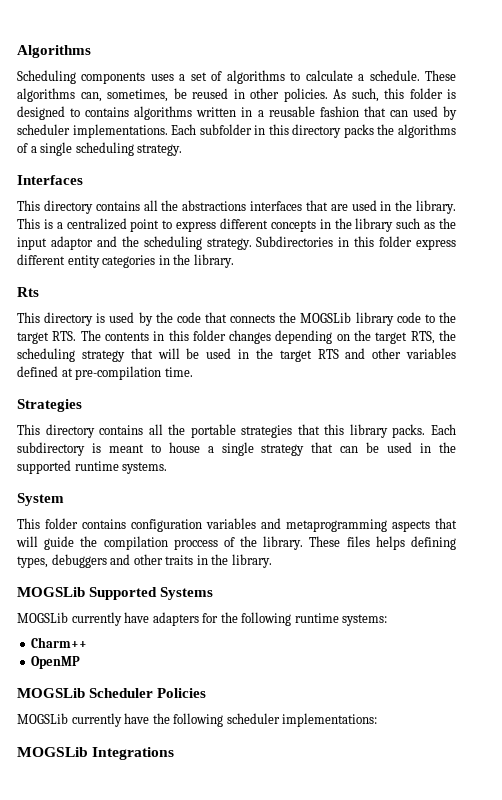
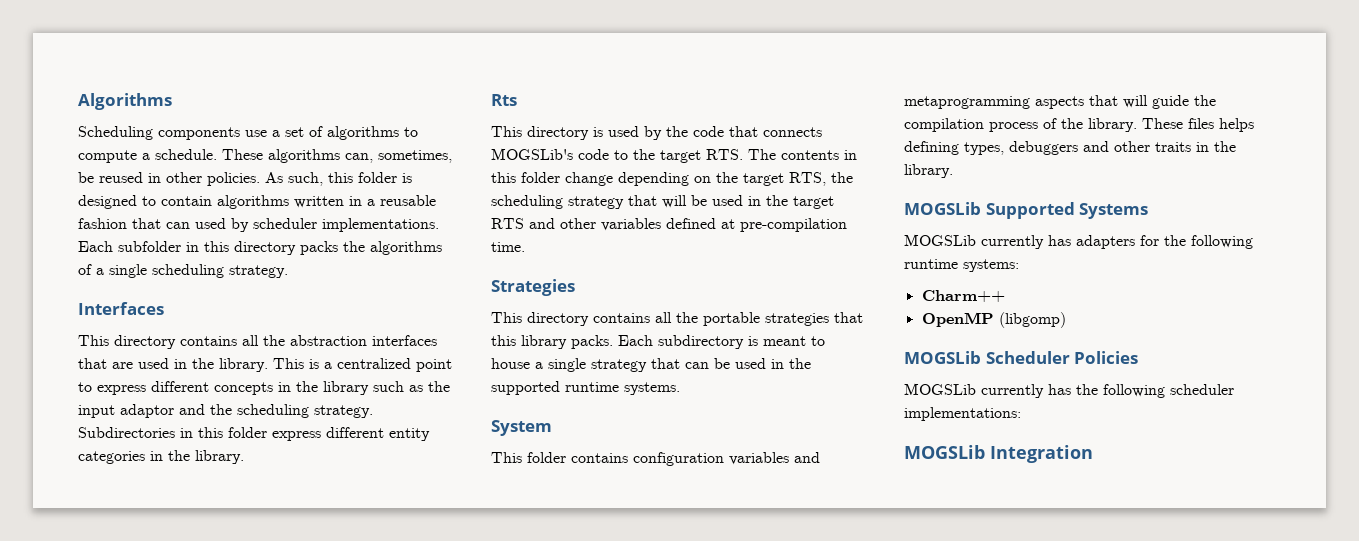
- Scheduling components uses a set of algorithms to calculate a schedule.
+ Scheduling components use a set of algorithms to compute a schedule.
- As such, this folder is designed to contains algorithms written in a reusable fashion that can used by scheduler implementations.
+ As such, this folder is designed to contain algorithms written in a reusable fashion that can used by scheduler implementations.
- This directory contains all the abstractions interfaces that are used in the library.
+ This directory contains all the abstraction interfaces that are used in the library.
- This directory is used by the code that connects the MOGSLib library code to the target RTS. The contents in this folder changes depending on the target RTS, the scheduling strategy that will be used in the target RTS and other variables defined at pre-compilation time.
+ This directory is used by the code that connects MOGSLib's code to the target RTS. The contents in this folder change depending on the target RTS, the scheduling strategy that will be used in the target RTS and other variables defined at pre-compilation time.
- This folder contains configuration variables and metaprogramming aspects that will guide the compilation proccess of the library.
+ This folder contains configuration variables and metaprogramming aspects that will guide the compilation process of the library.
- MOGSLib currently have adapters for the following runtime systems:
+ MOGSLib currently has adapters for the following runtime systems:
- OpenMP
+ OpenMP (libgomp)
- MOGSLib currently have the following scheduler implementations:
+ MOGSLib currently has the following scheduler implementations:
- MOGSLib Integrations
+ MOGSLib Integration

